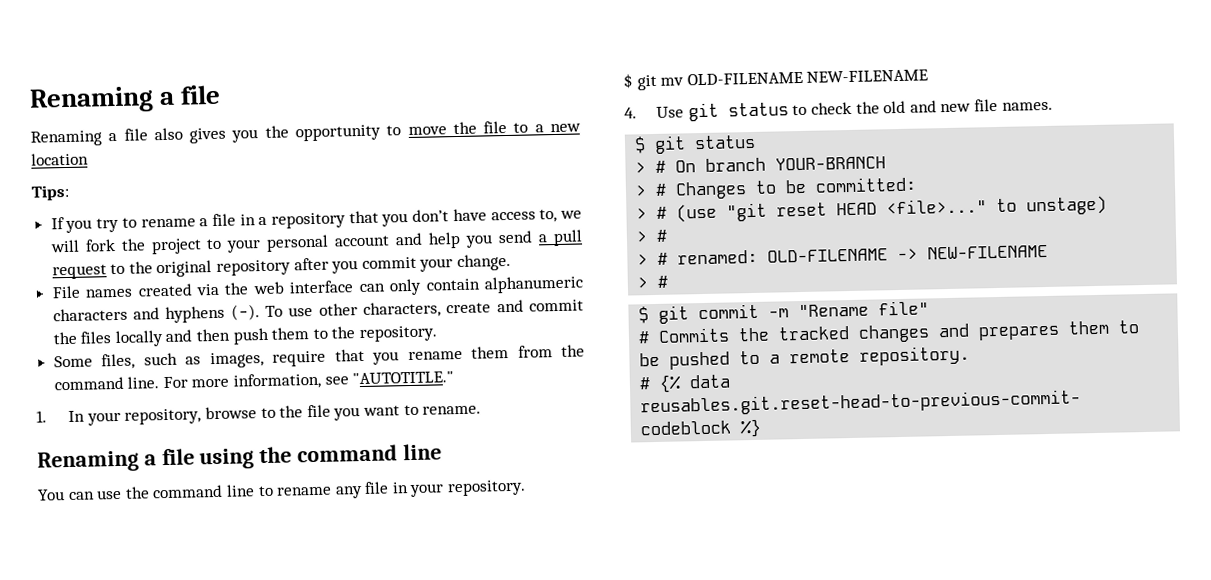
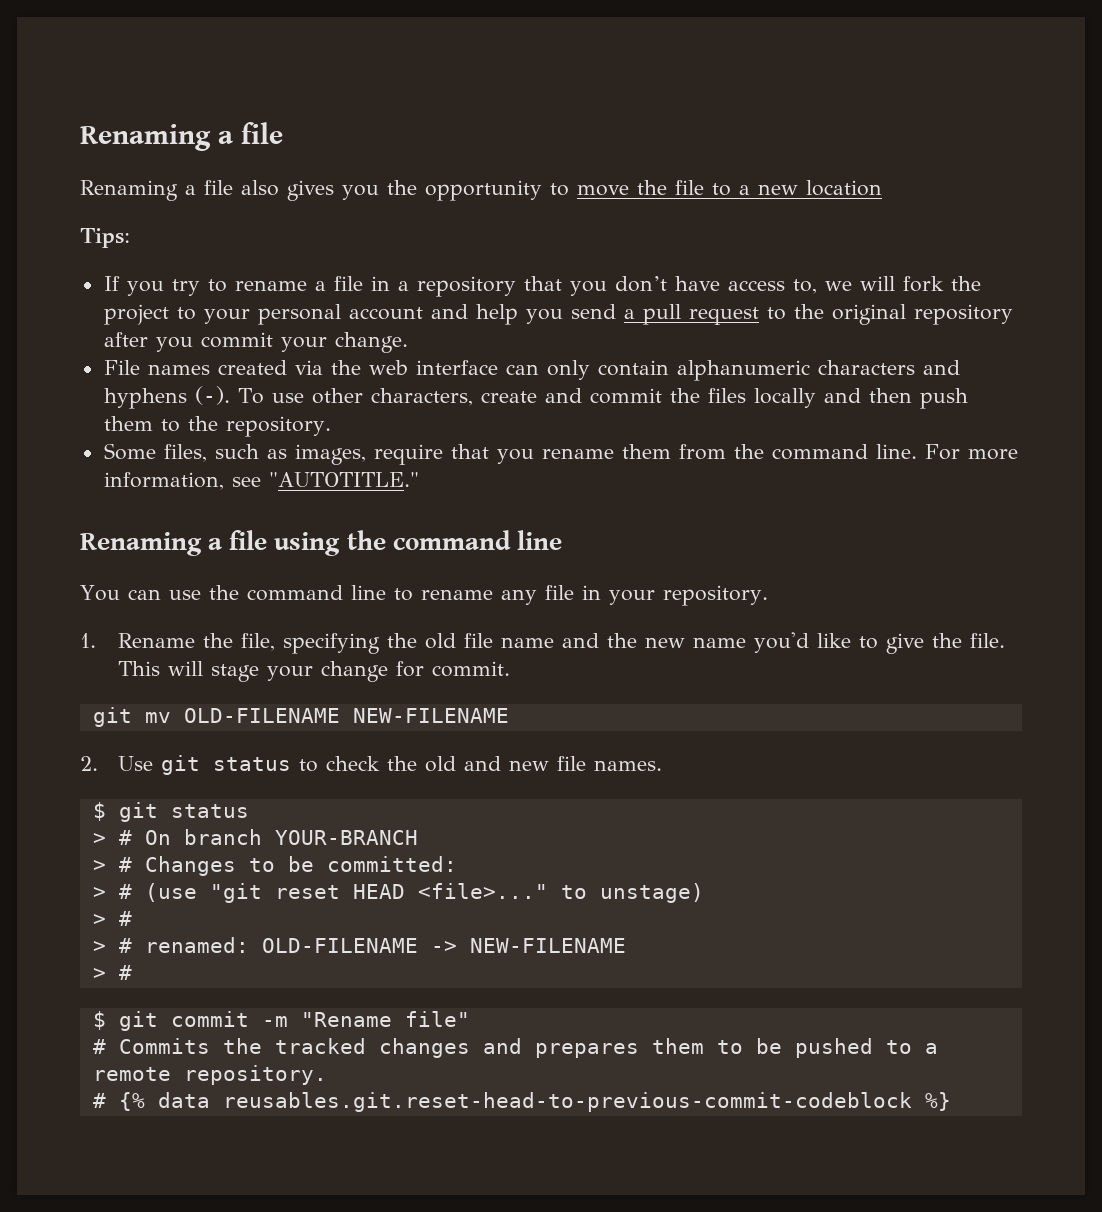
- 1. In your repository, browse to the file you want to rename.
- $ git mv OLD-FILENAME NEW-FILENAME
+ 1. Rename the file, specifying the old file name and the new name you'd like to give the file. This will stage your change for commit.
+ git mv OLD-FILENAME NEW-FILENAME
- 4. Use git status to check the old and new file names.
+ 2. Use git status to check the old and new file names.

